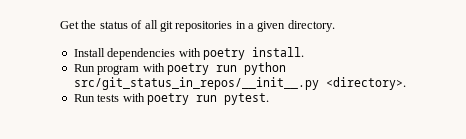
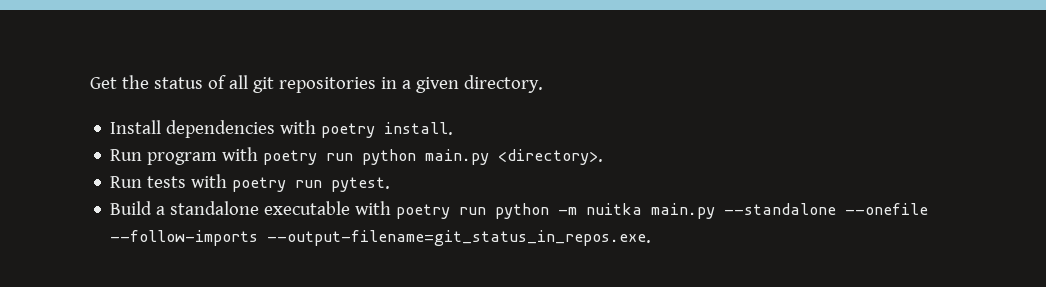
- Run program with poetry run python src/git_status_in_repos/__init__.py <directory>.
+ Run program with poetry run python main.py <directory>.
+ Build a standalone executable with poetry run python -m nuitka main.py --standalone --onefile --follow-imports --output-filename=git_status_in_repos.exe.

